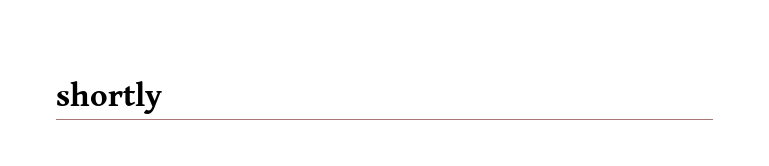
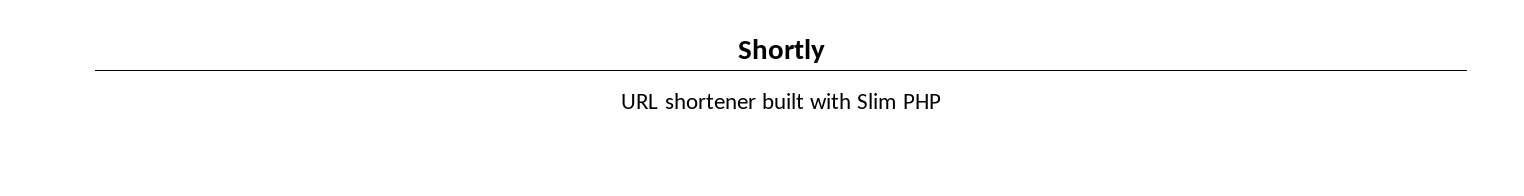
- shortly
+ Shortly
+ URL shortener built with Slim PHP

